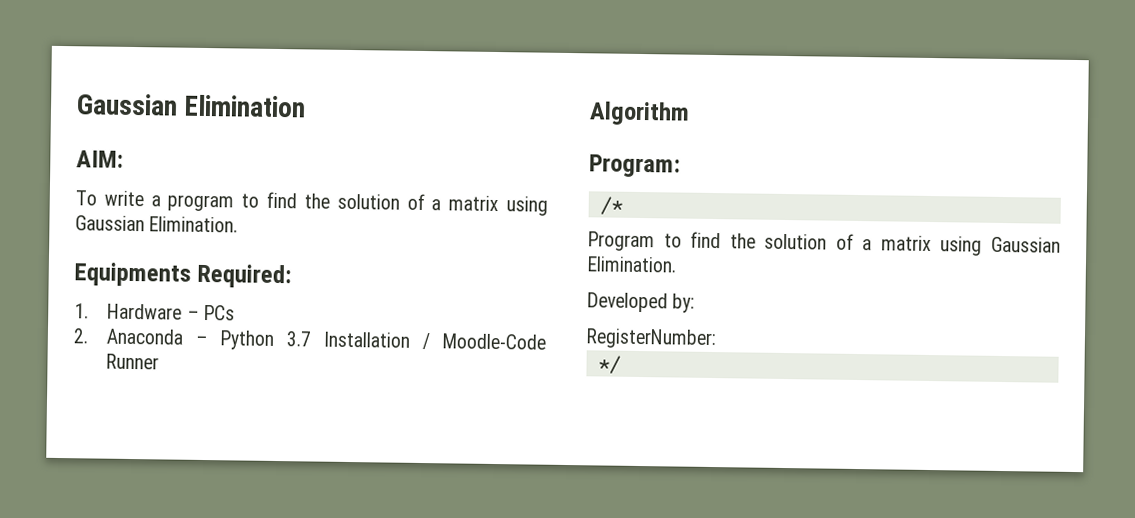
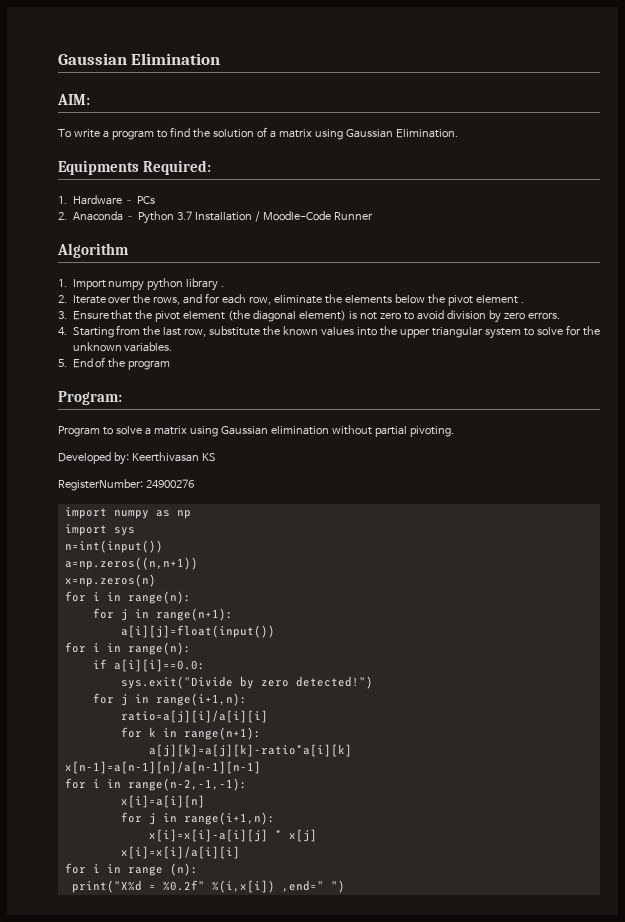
+ 1. Import numpy python library .
+ 2. Iterate over the rows, and for each row, eliminate the elements below the pivot element .
+ 3. Ensure that the pivot element (the diagonal element) is not zero to avoid division by zero errors.
+ 4. Starting from the last row, substitute the known values into the upper triangular system to solve for the unknown variables.
+ 5. End of the program
- /*
- Program to find the solution of a matrix using Gaussian Elimination.
+ Program to solve a matrix using Gaussian elimination without partial pivoting.
- Developed by:
+ Developed by: Keerthivasan KS
- RegisterNumber:
- */
+ RegisterNumber: 24900276
+ import numpy as np
+ import sys
+ n=int(input())
+ a=np.zeros((n,n+1))
+ x=np.zeros(n)
+ for i in range(n):
+ for j in range(n+1):
+ a[i][j]=float(input())
+ for i in range(n):
+ if a[i][i]==0.0:
+ sys.exit("Divide by zero detected!")
+ for j in range(i+1,n):
+ ratio=a[j][i]/a[i][i]
+ for k in range(n+1):
+ a[j][k]=a[j][k]-ratio*a[i][k]
+ x[n-1]=a[n-1][n]/a[n-1][n-1]
+ for i in range(n-2,-1,-1):
+ x[i]=a[i][n]
+ for j in range(i+1,n):
+ x[i]=x[i]-a[i][j] * x[j]
+ x[i]=x[i]/a[i][i]
+ for i in range (n):
+ print("X%d = %0.2f" %(i,x[i]) ,end=" ")

